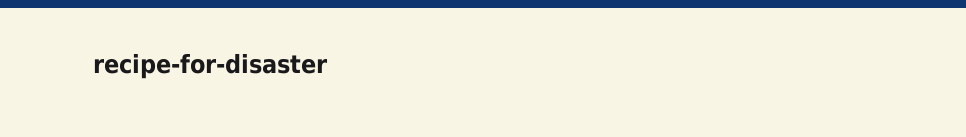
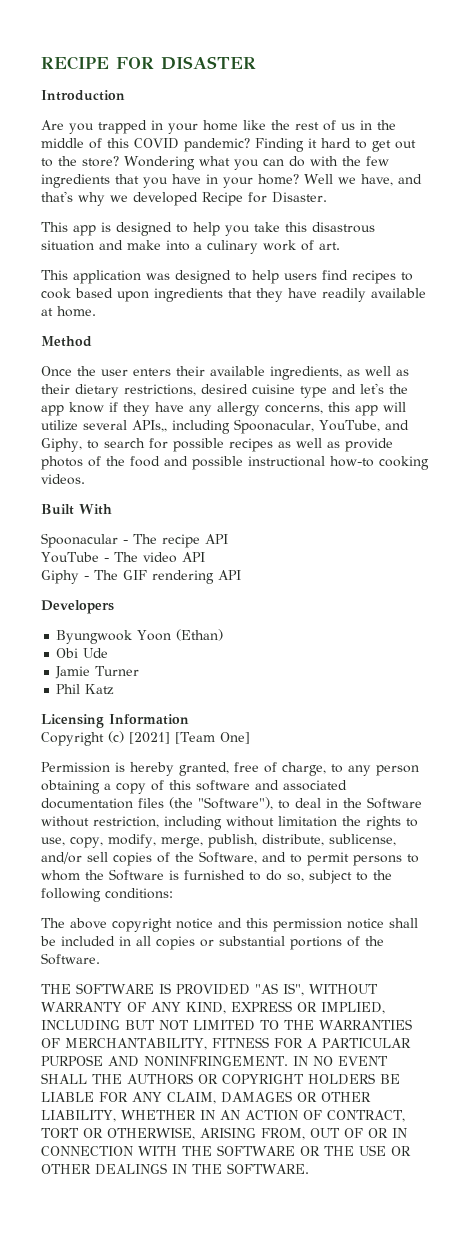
- recipe-for-disaster
+ RECIPE FOR DISASTER
+ Introduction
+ Are you trapped in your home like the rest of us in the middle of this COVID pandemic? Finding it hard to get out to the store? Wondering what you can do with the few ingredients that you have in your home? Well we have, and that's why we developed Recipe for Disaster.
+ This app is designed to help you take this disastrous situation and make into a culinary work of art.
+ This application was designed to help users find recipes to cook based upon ingredients that they have readily available at home.
+ Method
+ Once the user enters their available ingredients, as well as their dietary restrictions, desired cuisine type and let's the app know if they have any allergy concerns, this app will utilize several APIs,, including Spoonacular, YouTube, and Giphy, to search for possible recipes as well as provide photos of the food and possible instructional how-to cooking videos.
+ Built With
+ Spoonacular - The recipe API
+ YouTube - The video API
+ Giphy - The GIF rendering API
+ Developers
+ Byungwook Yoon (Ethan)
+ Obi Ude
+ Jamie Turner
+ Phil Katz
+ Licensing Information
+ Copyright (c) [2021] [Team One]
+ Permission is hereby granted, free of charge, to any person obtaining a copy of this software and associated documentation files (the "Software"), to deal in the Software without restriction, including without limitation the rights to use, copy, modify, merge, publish, distribute, sublicense, and/or sell copies of the Software, and to permit persons to whom the Software is furnished to do so, subject to the following conditions:
+ The above copyright notice and this permission notice shall be included in all copies or substantial portions of the Software.
+ THE SOFTWARE IS PROVIDED "AS IS", WITHOUT WARRANTY OF ANY KIND, EXPRESS OR IMPLIED, INCLUDING BUT NOT LIMITED TO THE WARRANTIES OF MERCHANTABILITY, FITNESS FOR A PARTICULAR PURPOSE AND NONINFRINGEMENT. IN NO EVENT SHALL THE AUTHORS OR COPYRIGHT HOLDERS BE LIABLE FOR ANY CLAIM, DAMAGES OR OTHER LIABILITY, WHETHER IN AN ACTION OF CONTRACT, TORT OR OTHERWISE, ARISING FROM, OUT OF OR IN CONNECTION WITH THE SOFTWARE OR THE USE OR OTHER DEALINGS IN THE SOFTWARE.

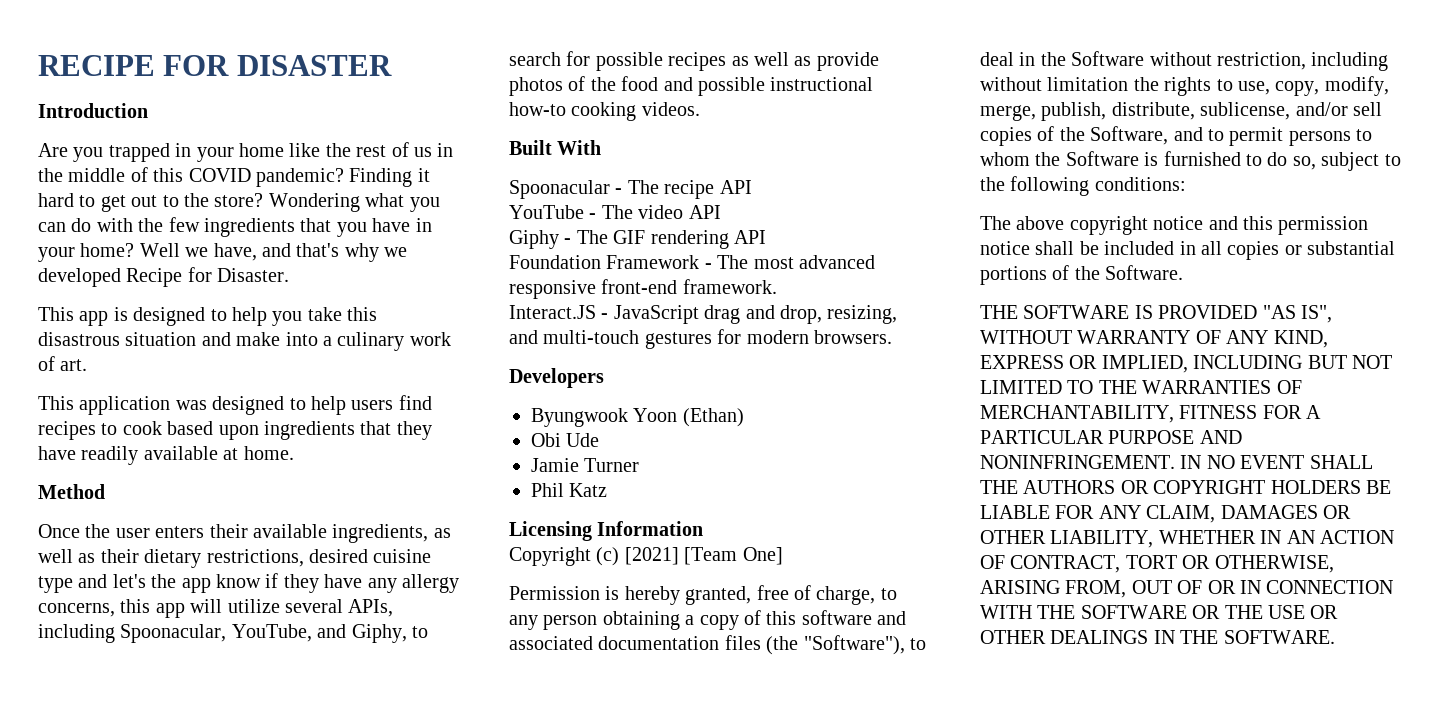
- Once the user enters their available ingredients, as well as their dietary restrictions, desired cuisine type and let's the app know if they have any allergy concerns, this app will utilize several APIs,, including Spoonacular, YouTube, and Giphy, to search for possible recipes as well as provide photos of the food and possible instructional how-to cooking videos.
+ Once the user enters their available ingredients, as well as their dietary restrictions, desired cuisine type and let's the app know if they have any allergy concerns, this app will utilize several APIs, including Spoonacular, YouTube, and Giphy, to search for possible recipes as well as provide photos of the food and possible instructional how-to cooking videos.
+ Foundation Framework - The most advanced responsive front-end framework.
+ Interact.JS - JavaScript drag and drop, resizing, and multi-touch gestures for modern browsers.

